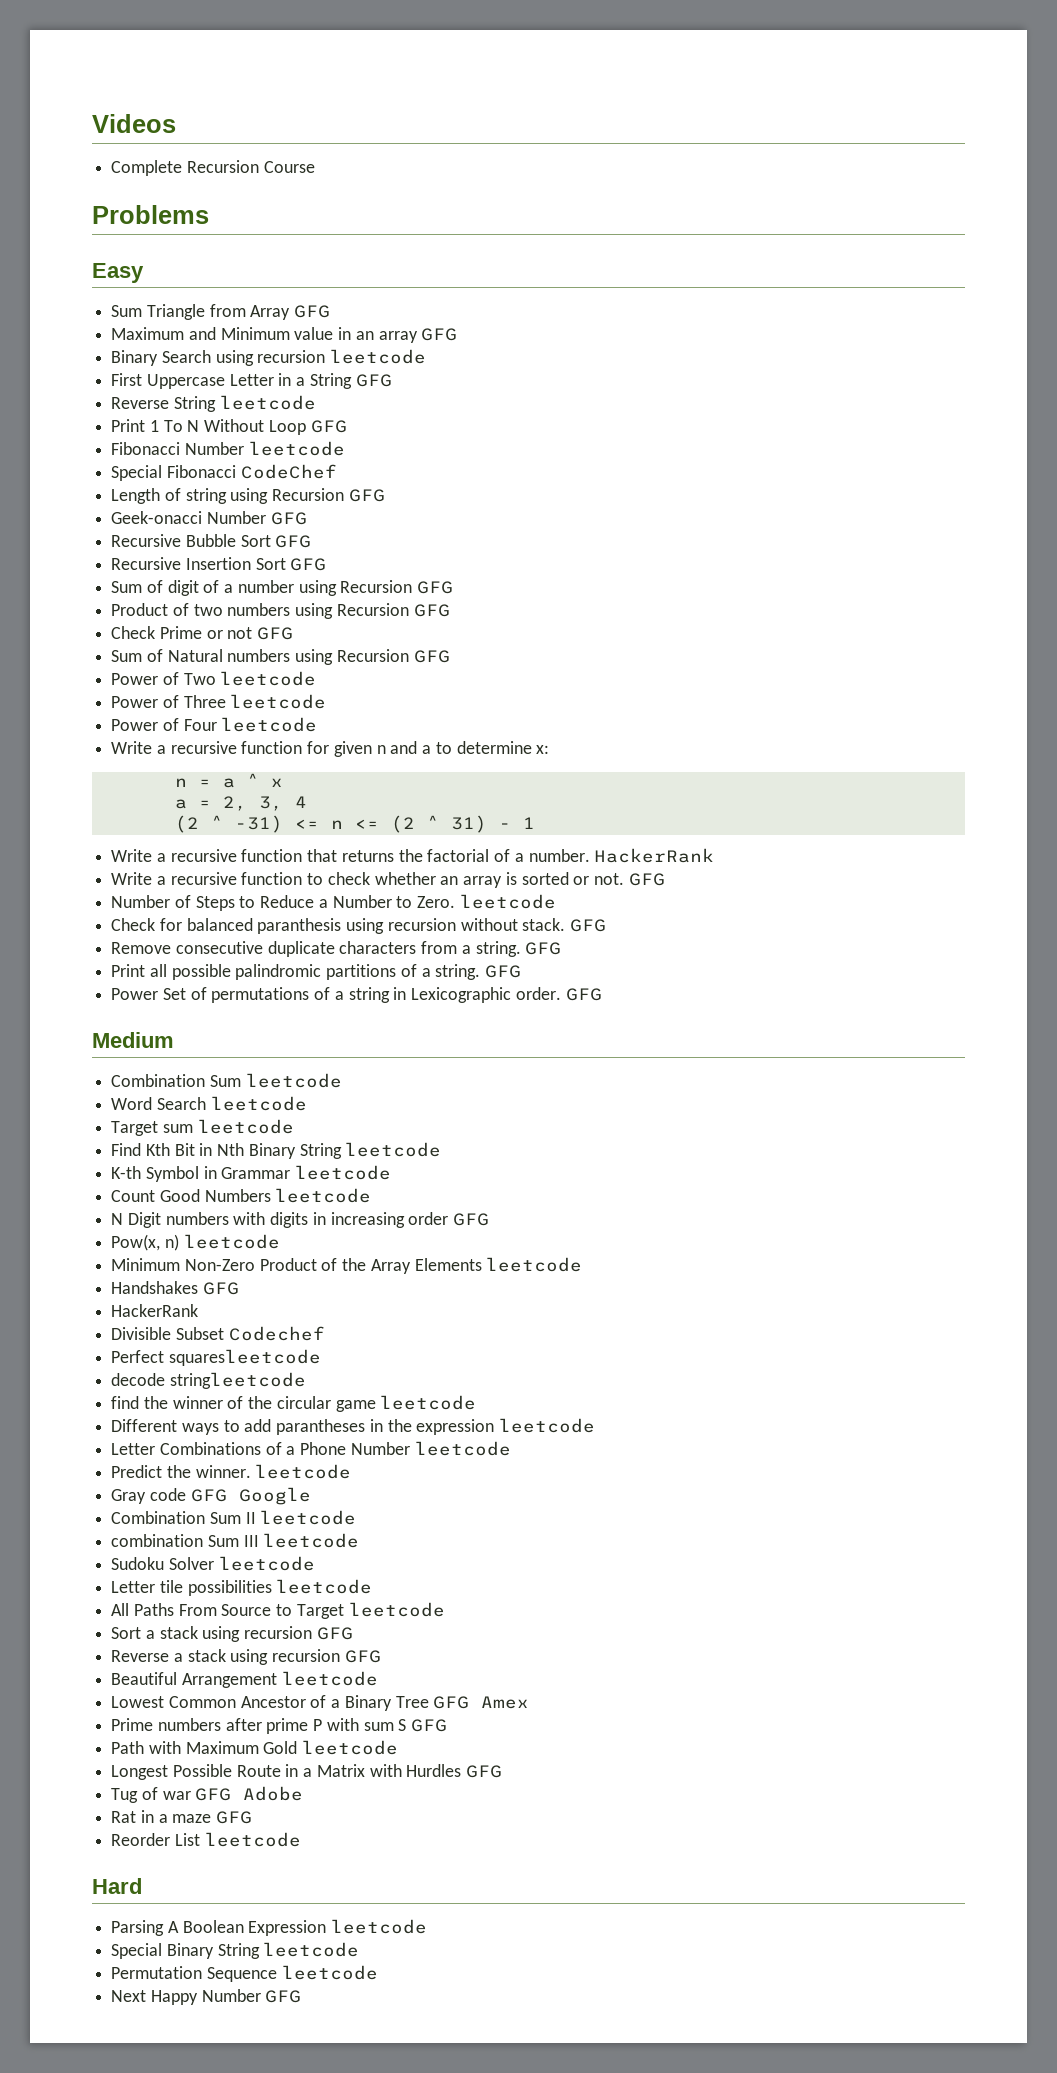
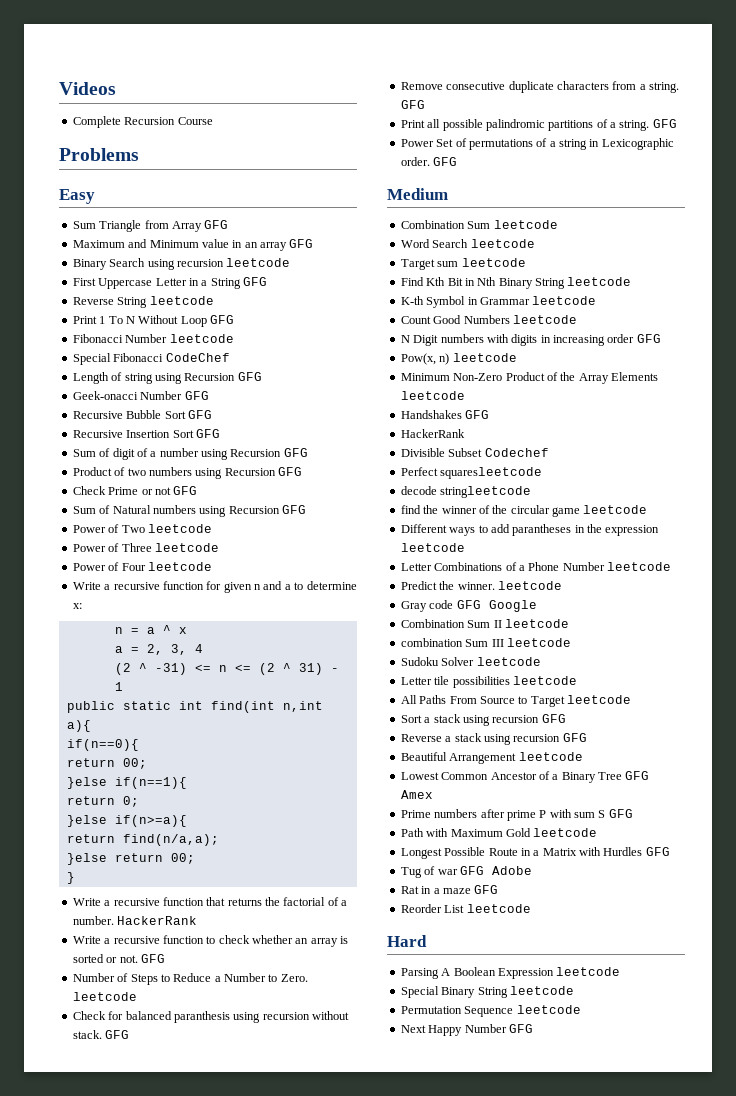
+ public static int find(int n,int a){
+ if(n==0){
+ return 00;
+ }else if(n==1){
+ return 0;
+ }else if(n>=a){
+ return find(n/a,a);
+ }else return 00;
+ }

